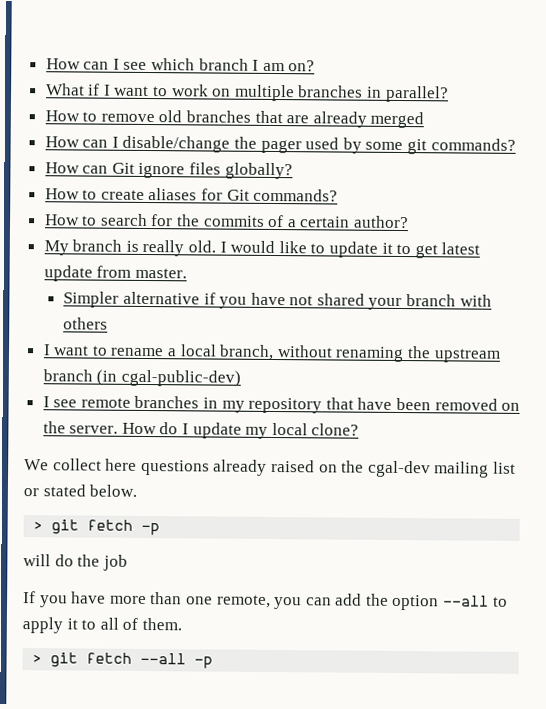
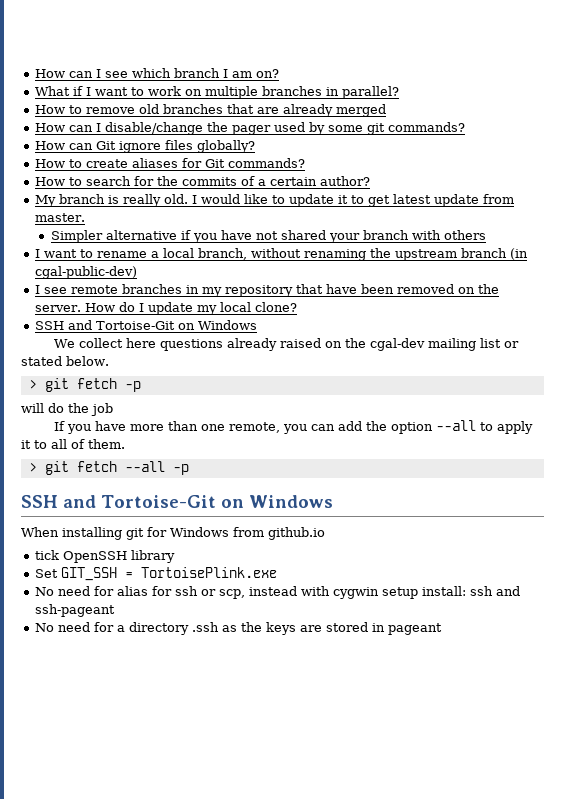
  How do I update my local clone?
+ SSH and Tortoise-Git on Windows
  > git fetch --all -p
+ SSH and Tortoise-Git on Windows
+ When installing git for Windows from github.io
+ tick OpenSSH library
+ Set GIT_SSH = TortoisePlink.exe
+ No need for alias for ssh or scp, instead with cygwin setup install: ssh and ssh-pageant
+ No need for a directory .ssh as the keys are stored in pageant

